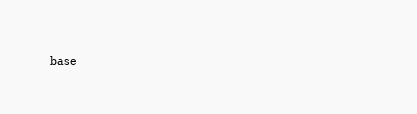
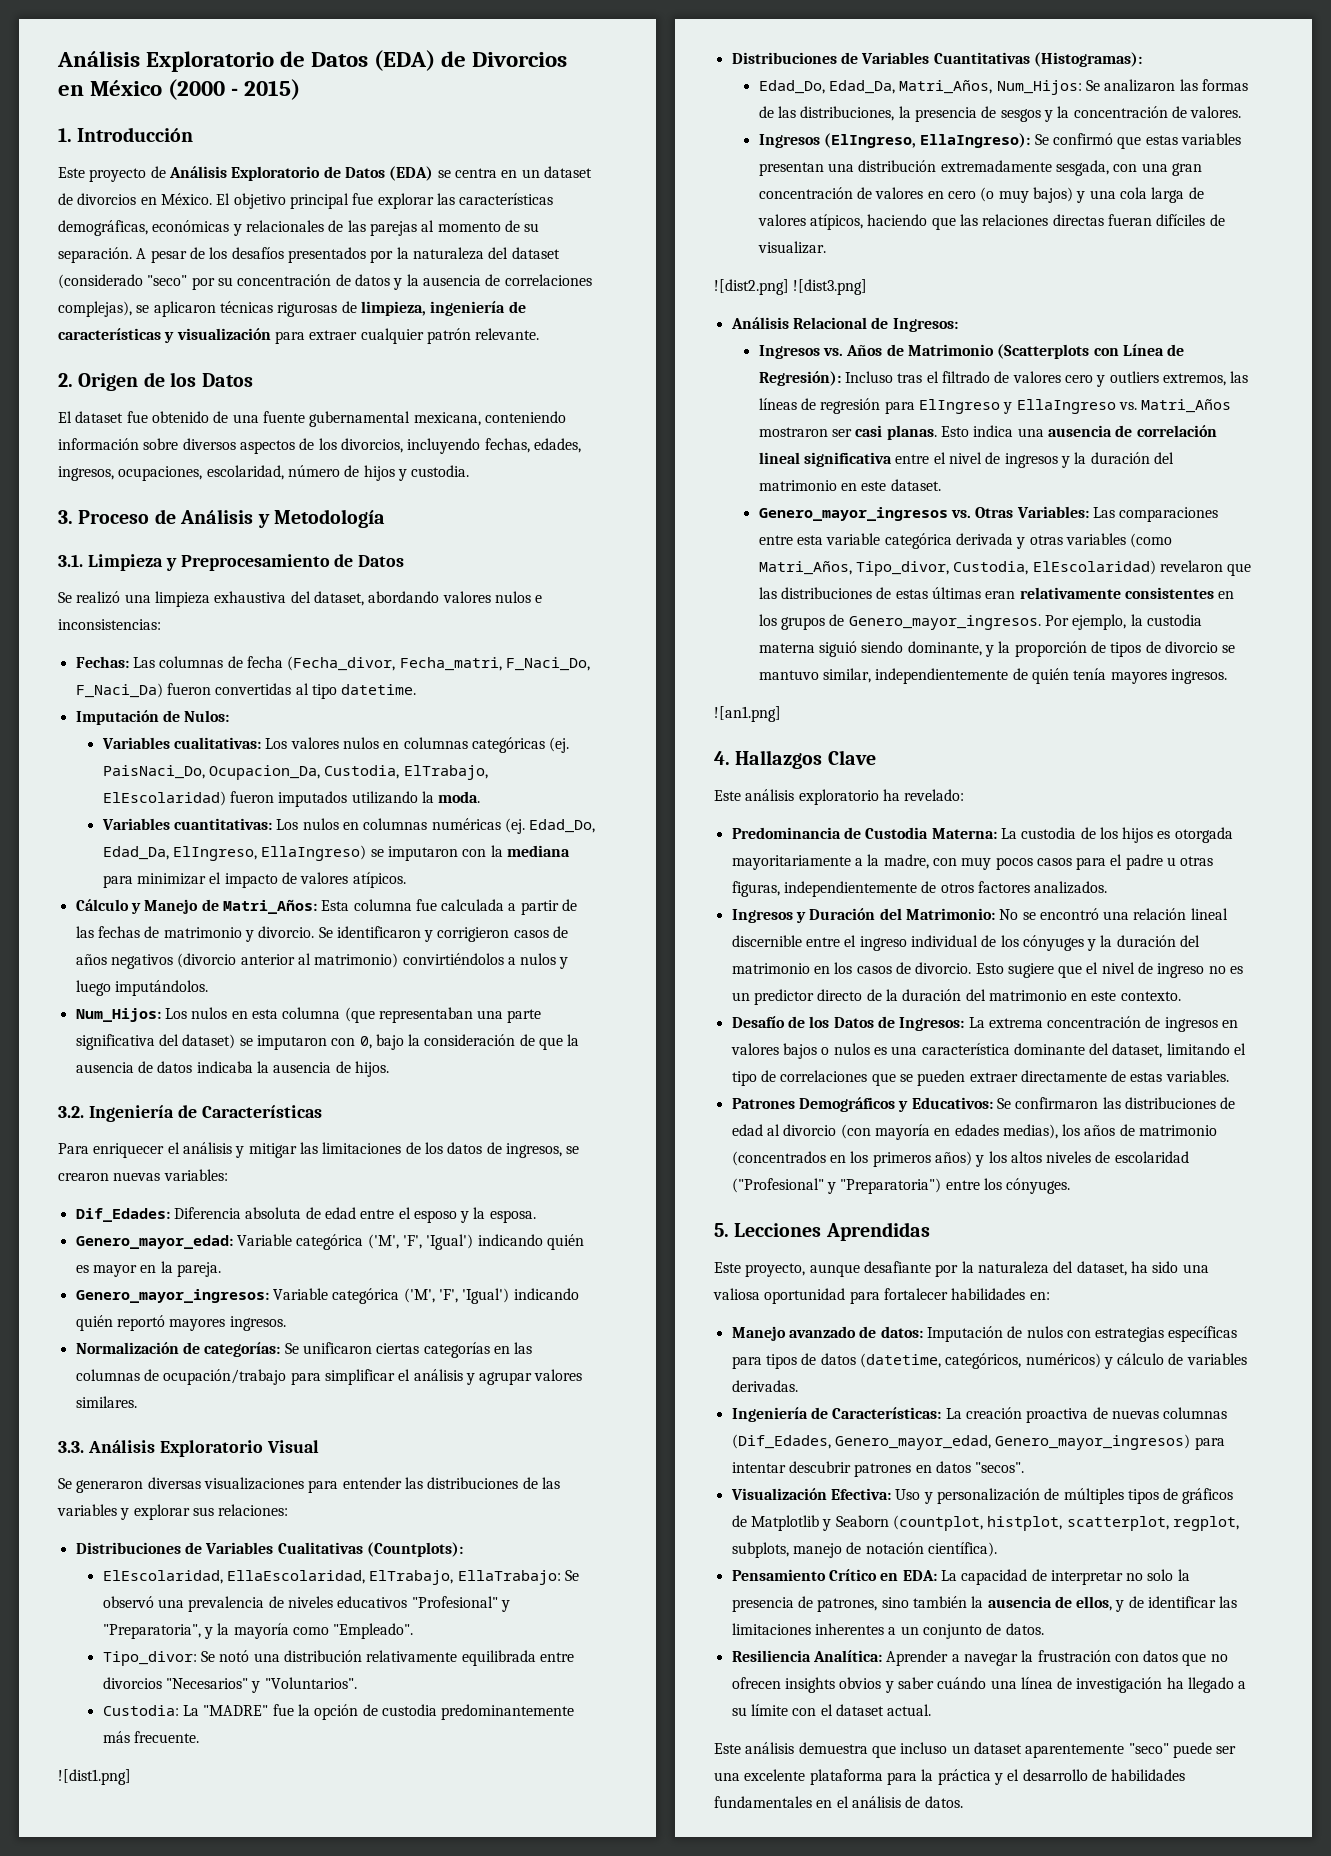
- base
+ Análisis Exploratorio de Datos (EDA) de Divorcios en México (2000 - 2015)
+ 1. Introducción
+ Este proyecto de Análisis Exploratorio de Datos (EDA) se centra en un dataset de divorcios en México. El objetivo principal fue explorar las características demográficas, económicas y relacionales de las parejas al momento de su separación. A pesar de los desafíos presentados por la naturaleza del dataset (considerado "seco" por su concentración de datos y la ausencia de correlaciones complejas), se aplicaron técnicas rigurosas de limpieza, ingeniería de características y visualización para extraer cualquier patrón relevante.
+ 2. Origen de los Datos
+ El dataset fue obtenido de una fuente gubernamental mexicana, conteniendo información sobre diversos aspectos de los divorcios, incluyendo fechas, edades, ingresos, ocupaciones, escolaridad, número de hijos y custodia.
+ 3. Proceso de Análisis y Metodología
+ 3.1. Limpieza y Preprocesamiento de Datos
+ Se realizó una limpieza exhaustiva del dataset, abordando valores nulos e inconsistencias:
+ Fechas: Las columnas de fecha (Fecha_divor, Fecha_matri, F_Naci_Do, F_Naci_Da) fueron convertidas al tipo datetime.
+ Imputación de Nulos:
+ Variables cualitativas: Los valores nulos en columnas categóricas (ej. PaisNaci_Do, Ocupacion_Da, Custodia, ElTrabajo, ElEscolaridad) fueron imputados utilizando la moda.
+ Variables cuantitativas: Los nulos en columnas numéricas (ej. Edad_Do, Edad_Da, ElIngreso, EllaIngreso) se imputaron con la mediana para minimizar el impacto de valores atípicos.
+ Cálculo y Manejo de Matri_Años: Esta columna fue calculada a partir de las fechas de matrimonio y divorcio. Se identificaron y corrigieron casos de años negativos (divorcio anterior al matrimonio) convirtiéndolos a nulos y luego imputándolos.
+ Num_Hijos: Los nulos en esta columna (que representaban una parte significativa del dataset) se imputaron con 0, bajo la consideración de que la ausencia de datos indicaba la ausencia de hijos.
+ 3.2. Ingeniería de Características
+ Para enriquecer el análisis y mitigar las limitaciones de los datos de ingresos, se crearon nuevas variables:
+ Dif_Edades: Diferencia absoluta de edad entre el esposo y la esposa.
+ Genero_mayor_edad: Variable categórica ('M', 'F', 'Igual') indicando quién es mayor en la pareja.
+ Genero_mayor_ingresos: Variable categórica ('M', 'F', 'Igual') indicando quién reportó mayores ingresos.
+ Normalización de categorías: Se unificaron ciertas categorías en las columnas de ocupación/trabajo para simplificar el análisis y agrupar valores similares.
+ 3.3. Análisis Exploratorio Visual
+ Se generaron diversas visualizaciones para entender las distribuciones de las variables y explorar sus relaciones:
+ Distribuciones de Variables Cualitativas (Countplots):
+ ElEscolaridad, EllaEscolaridad, ElTrabajo, EllaTrabajo: Se observó una prevalencia de niveles educativos "Profesional" y "Preparatoria", y la mayoría como "Empleado".
+ Tipo_divor: Se notó una distribución relativamente equilibrada entre divorcios "Necesarios" y "Voluntarios".
+ Custodia: La "MADRE" fue la opción de custodia predominantemente más frecuente.
+ ![dist1.png]
+ Distribuciones de Variables Cuantitativas (Histogramas):
+ Edad_Do, Edad_Da, Matri_Años, Num_Hijos: Se analizaron las formas de las distribuciones, la presencia de sesgos y la concentración de valores.
+ Ingresos (ElIngreso, EllaIngreso): Se confirmó que estas variables presentan una distribución extremadamente sesgada, con una gran concentración de valores en cero (o muy bajos) y una cola larga de valores atípicos, haciendo que las relaciones directas fueran difíciles de visualizar.
+ ![dist2.png] ![dist3.png]
+ Análisis Relacional de Ingresos:
+ Ingresos vs. Años de Matrimonio (Scatterplots con Línea de Regresión): Incluso tras el filtrado de valores cero y outliers extremos, las líneas de regresión para ElIngreso y EllaIngreso vs. Matri_Años mostraron ser casi planas. Esto indica una ausencia de correlación lineal significativa entre el nivel de ingresos y la duración del matrimonio en este dataset.
+ Genero_mayor_ingresos vs. Otras Variables: Las comparaciones entre esta variable categórica derivada y otras variables (como Matri_Años, Tipo_divor, Custodia, ElEscolaridad) revelaron que las distribuciones de estas últimas eran relativamente consistentes en los grupos de Genero_mayor_ingresos. Por ejemplo, la custodia materna siguió siendo dominante, y la proporción de tipos de divorcio se mantuvo similar, independientemente de quién tenía mayores ingresos.
+ ![an1.png]
+ 4. Hallazgos Clave
+ Este análisis exploratorio ha revelado:
+ Predominancia de Custodia Materna: La custodia de los hijos es otorgada mayoritariamente a la madre, con muy pocos casos para el padre u otras figuras, independientemente de otros factores analizados.
+ Ingresos y Duración del Matrimonio: No se encontró una relación lineal discernible entre el ingreso individual de los cónyuges y la duración del matrimonio en los casos de divorcio. Esto sugiere que el nivel de ingreso no es un predictor directo de la duración del matrimonio en este contexto.
+ Desafío de los Datos de Ingresos: La extrema concentración de ingresos en valores bajos o nulos es una característica dominante del dataset, limitando el tipo de correlaciones que se pueden extraer directamente de estas variables.
+ Patrones Demográficos y Educativos: Se confirmaron las distribuciones de edad al divorcio (con mayoría en edades medias), los años de matrimonio (concentrados en los primeros años) y los altos niveles de escolaridad ("Profesional" y "Preparatoria") entre los cónyuges.
+ 5. Lecciones Aprendidas
+ Este proyecto, aunque desafiante por la naturaleza del dataset, ha sido una valiosa oportunidad para fortalecer habilidades en:
+ Manejo avanzado de datos: Imputación de nulos con estrategias específicas para tipos de datos (datetime, categóricos, numéricos) y cálculo de variables derivadas.
+ Ingeniería de Características: La creación proactiva de nuevas columnas (Dif_Edades, Genero_mayor_edad, Genero_mayor_ingresos) para intentar descubrir patrones en datos "secos".
+ Visualización Efectiva: Uso y personalización de múltiples tipos de gráficos de Matplotlib y Seaborn (countplot, histplot, scatterplot, regplot, subplots, manejo de notación científica).
+ Pensamiento Crítico en EDA: La capacidad de interpretar no solo la presencia de patrones, sino también la ausencia de ellos, y de identificar las limitaciones inherentes a un conjunto de datos.
+ Resiliencia Analítica: Aprender a navegar la frustración con datos que no ofrecen insights obvios y saber cuándo una línea de investigación ha llegado a su límite con el dataset actual.
+ Este análisis demuestra que incluso un dataset aparentemente "seco" puede ser una excelente plataforma para la práctica y el desarrollo de habilidades fundamentales en el análisis de datos.

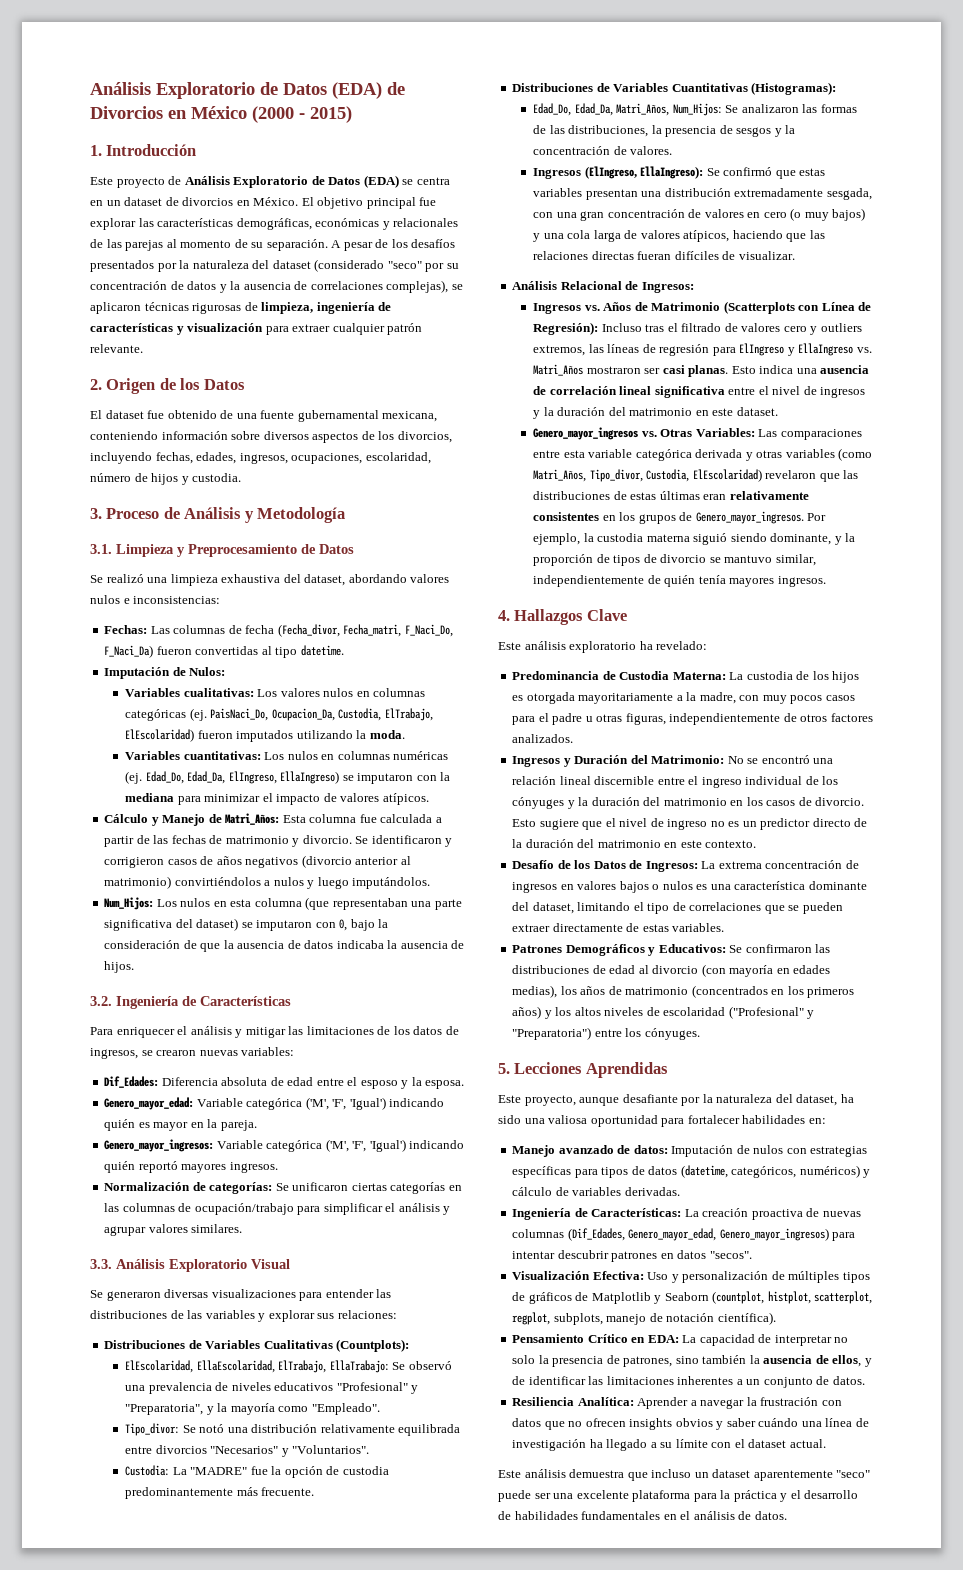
- ![dist1.png]
- ![dist2.png] ![dist3.png]
- ![an1.png]

